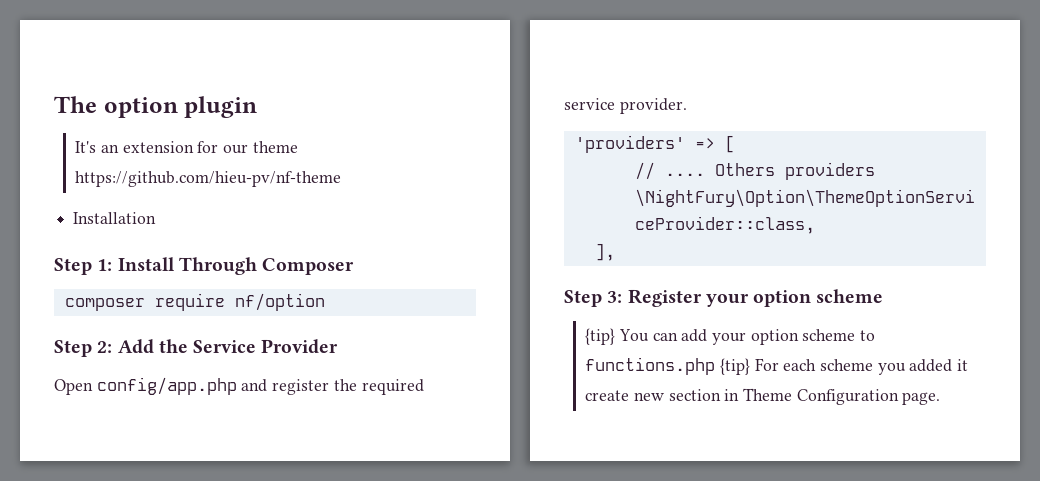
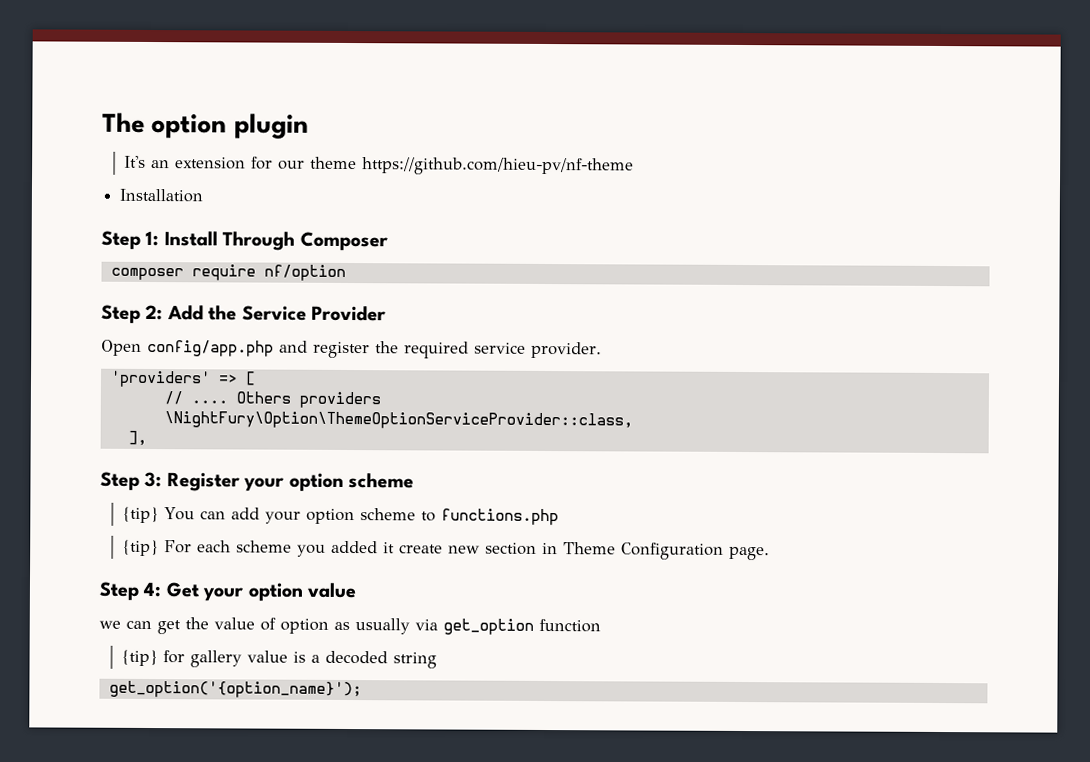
- {tip} You can add your option scheme to functions.php {tip} For each scheme you added it create new section in Theme Configuration page.
+ {tip} You can add your option scheme to functions.php
+ {tip} For each scheme you added it create new section in Theme Configuration page.
+ Step 4: Get your option value
+ we can get the value of option as usually via get_option function
+ {tip} for gallery value is a decoded string
+ get_option('{option_name}');

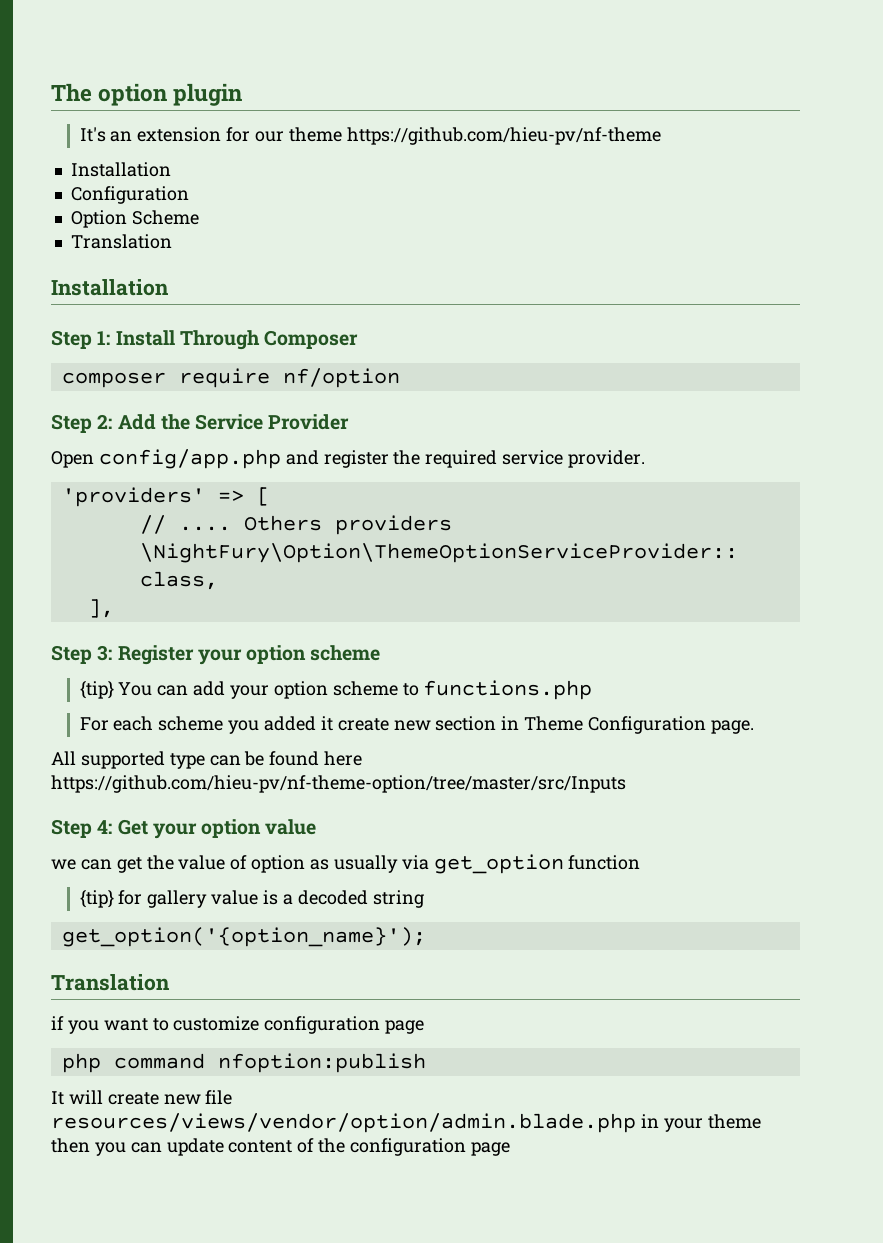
  It's an extension for our theme https://github.com/hieu-pv/nf-theme
+ Installation
+ Configuration
+ Option Scheme
+ Translation
- {tip} For each scheme you added it create new section in Theme Configuration page.
+ For each scheme you added it create new section in Theme Configuration page.
+ All supported type can be found here https://github.com/hieu-pv/nf-theme-option/tree/master/src/Inputs
  get_option('{option_name}');
+ Translation
+ if you want to customize configuration page
+ php command nfoption:publish
+ It will create new file resources/views/vendor/option/admin.blade.php in your theme then you can update content of the configuration page

